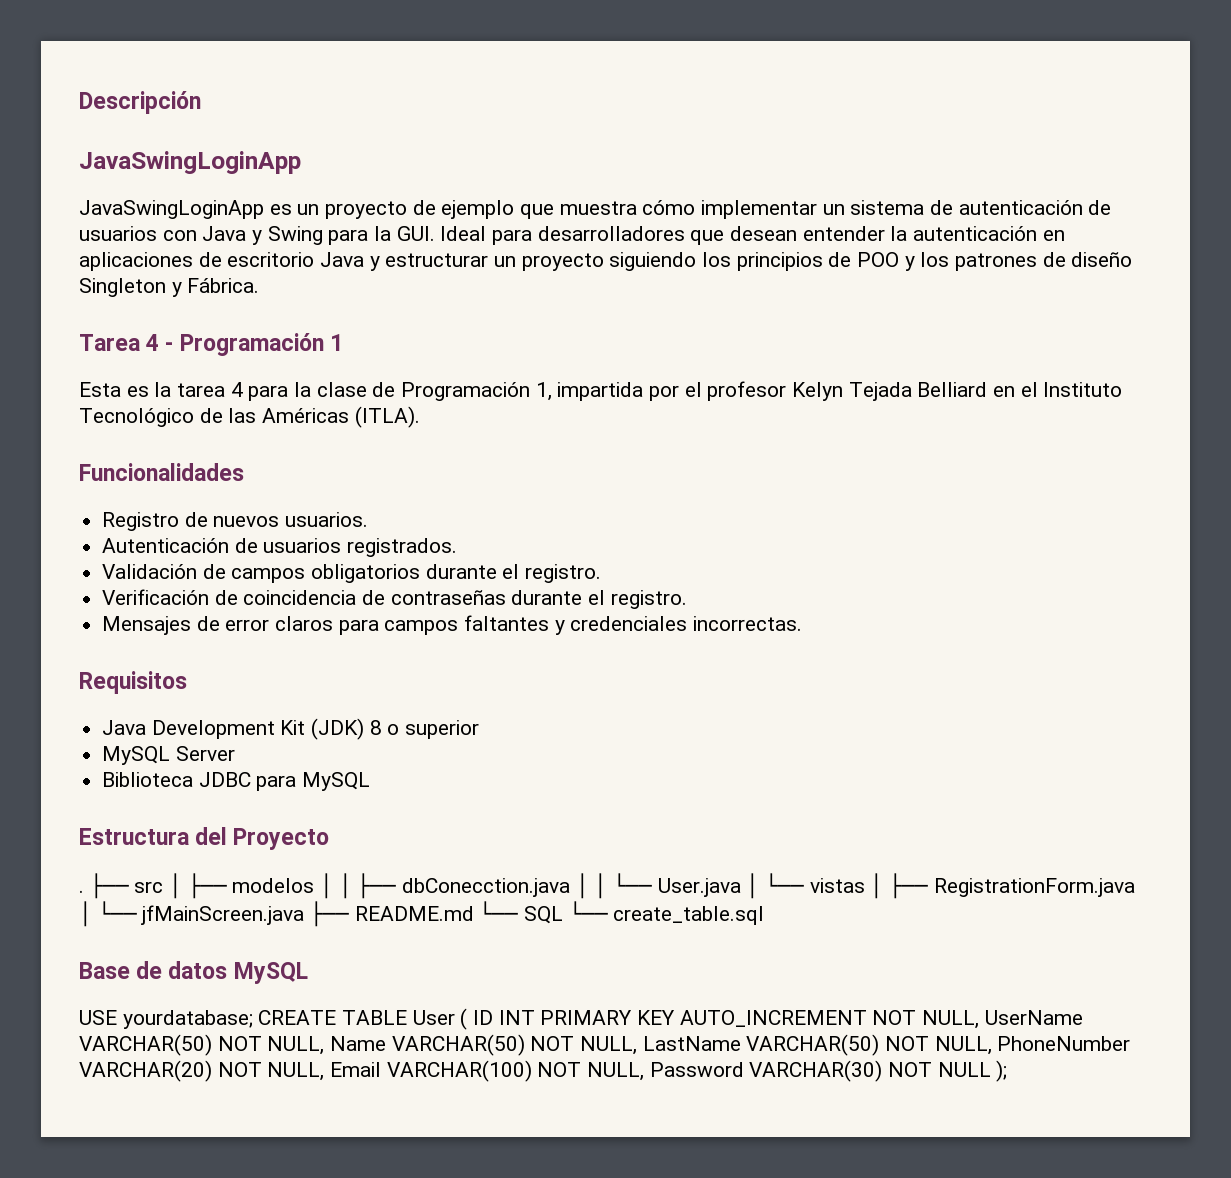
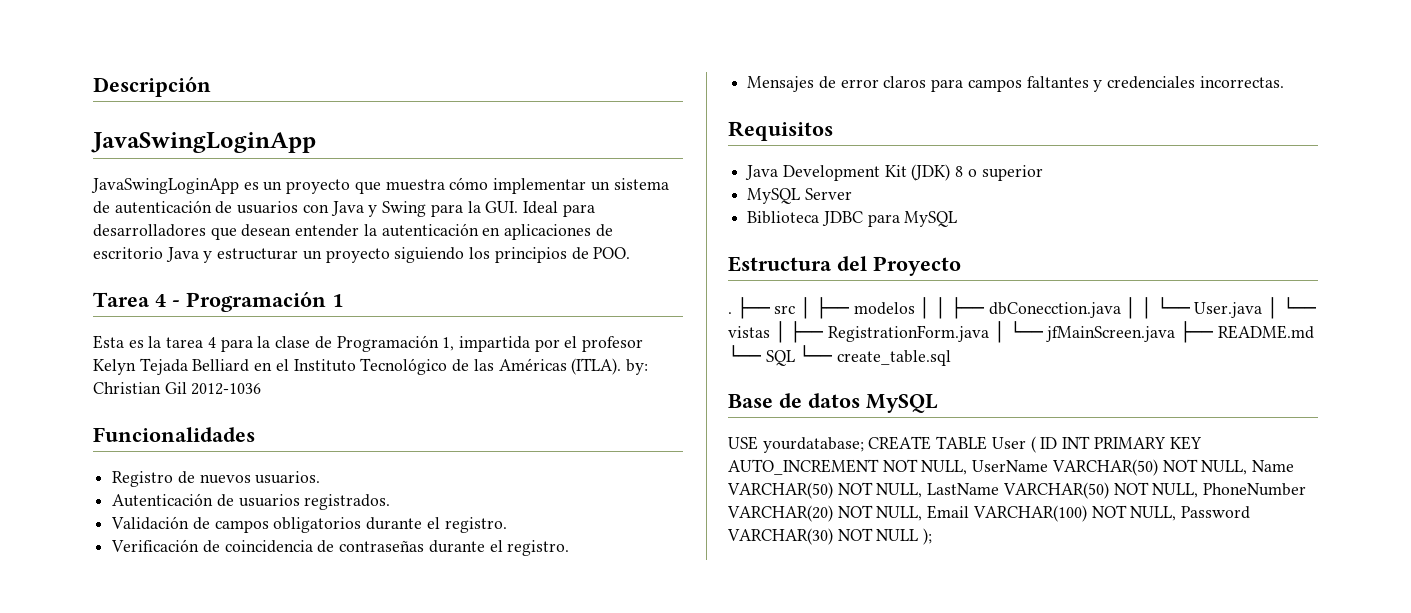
- JavaSwingLoginApp es un proyecto de ejemplo que muestra cómo implementar un sistema de autenticación de usuarios con Java y Swing para la GUI. Ideal para desarrolladores que desean entender la autenticación en aplicaciones de escritorio Java y estructurar un proyecto siguiendo los principios de POO y los patrones de diseño Singleton y Fábrica.
+ JavaSwingLoginApp es un proyecto que muestra cómo implementar un sistema de autenticación de usuarios con Java y Swing para la GUI. Ideal para desarrolladores que desean entender la autenticación en aplicaciones de escritorio Java y estructurar un proyecto siguiendo los principios de POO.
- Esta es la tarea 4 para la clase de Programación 1, impartida por el profesor Kelyn Tejada Belliard en el Instituto Tecnológico de las Américas (ITLA).
+ Esta es la tarea 4 para la clase de Programación 1, impartida por el profesor Kelyn Tejada Belliard en el Instituto Tecnológico de las Américas (ITLA). by: Christian Gil 2012-1036

